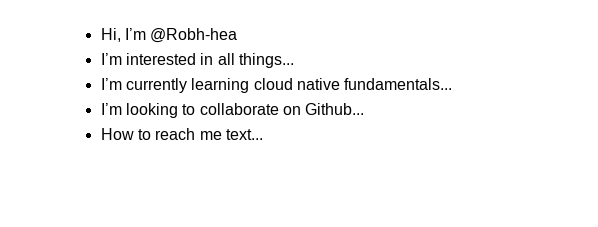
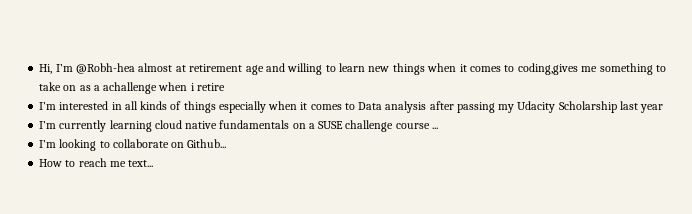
- Hi, I’m @Robh-hea
- I’m interested in all things...
+ Hi, I’m @Robh-hea almost at retirement age and willing to learn new things when it comes to coding,gives me something to take on as a achallenge when i retire
+ I’m interested in all kinds of things especially when it comes to Data analysis after passing my Udacity Scholarship last year
- I’m currently learning cloud native fundamentals...
+ I’m currently learning cloud native fundamentals on a SUSE challenge course ...

